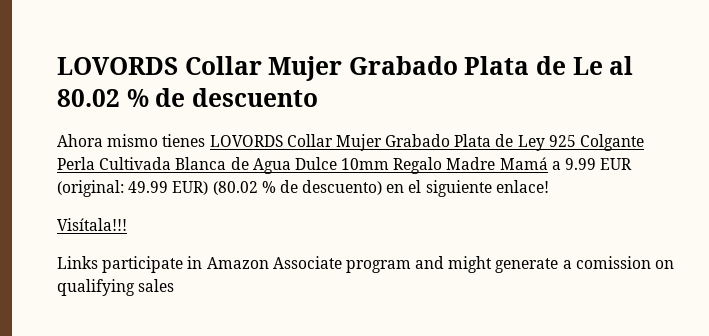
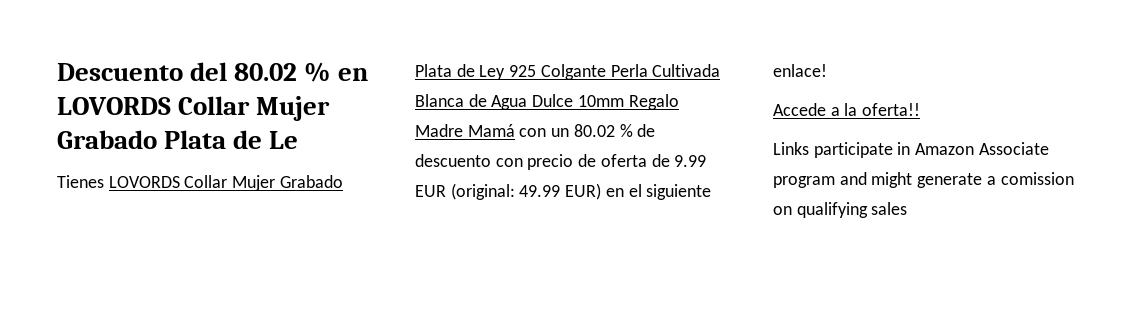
- LOVORDS Collar Mujer Grabado Plata de Le al 80.02 % de descuento
- Ahora mismo tienes LOVORDS Collar Mujer Grabado Plata de Ley 925 Colgante Perla Cultivada Blanca de Agua Dulce 10mm Regalo Madre Mamá a 9.99 EUR (original: 49.99 EUR) (80.02 % de descuento) en el siguiente enlace!
+ Descuento del 80.02 % en LOVORDS Collar Mujer Grabado Plata de Le
+ Tienes LOVORDS Collar Mujer Grabado Plata de Ley 925 Colgante Perla Cultivada Blanca de Agua Dulce 10mm Regalo Madre Mamá con un 80.02 % de descuento con precio de oferta de 9.99 EUR (original: 49.99 EUR) en el siguiente enlace!
- Visítala!!!
+ Accede a la oferta!!

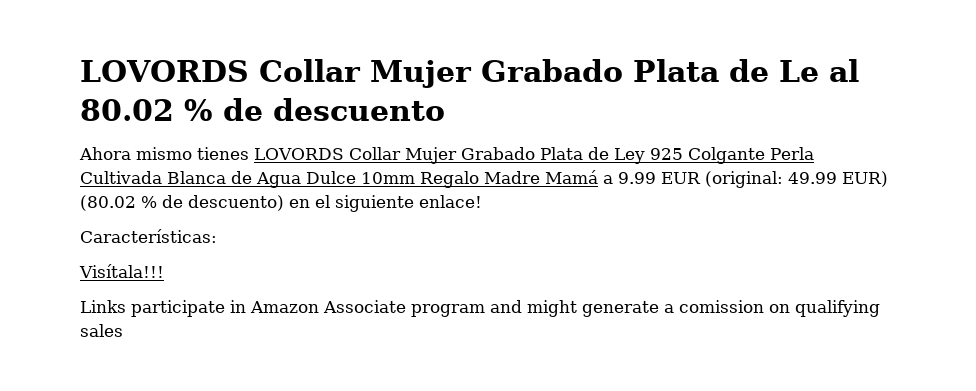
- Descuento del 80.02 % en LOVORDS Collar Mujer Grabado Plata de Le
- Tienes LOVORDS Collar Mujer Grabado Plata de Ley 925 Colgante Perla Cultivada Blanca de Agua Dulce 10mm Regalo Madre Mamá con un 80.02 % de descuento con precio de oferta de 9.99 EUR (original: 49.99 EUR) en el siguiente enlace!
+ LOVORDS Collar Mujer Grabado Plata de Le al 80.02 % de descuento
+ Ahora mismo tienes LOVORDS Collar Mujer Grabado Plata de Ley 925 Colgante Perla Cultivada Blanca de Agua Dulce 10mm Regalo Madre Mamá a 9.99 EUR (original: 49.99 EUR) (80.02 % de descuento) en el siguiente enlace!
- Accede a la oferta!!
+ Características:
+ Visítala!!!

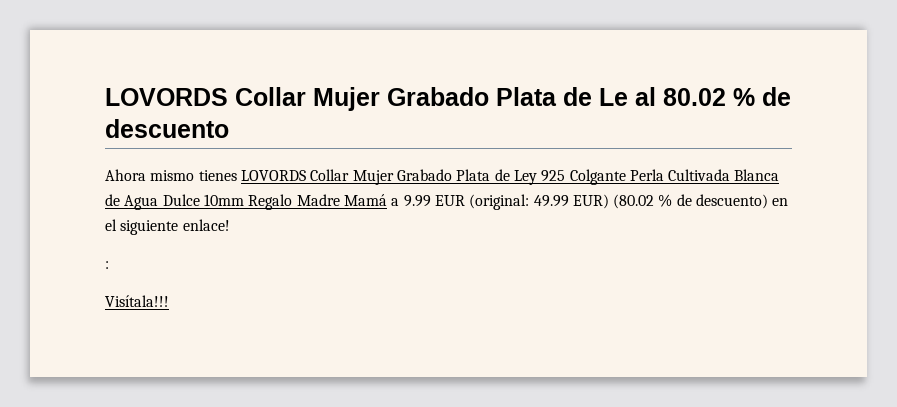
- Características:
+ :
- Links participate in Amazon Associate program and might generate a comission on qualifying sales

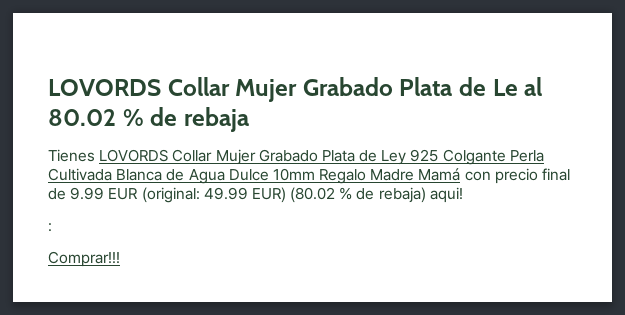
- LOVORDS Collar Mujer Grabado Plata de Le al 80.02 % de descuento
- Ahora mismo tienes LOVORDS Collar Mujer Grabado Plata de Ley 925 Colgante Perla Cultivada Blanca de Agua Dulce 10mm Regalo Madre Mamá a 9.99 EUR (original: 49.99 EUR) (80.02 % de descuento) en el siguiente enlace!
+ LOVORDS Collar Mujer Grabado Plata de Le al 80.02 % de rebaja
+ Tienes LOVORDS Collar Mujer Grabado Plata de Ley 925 Colgante Perla Cultivada Blanca de Agua Dulce 10mm Regalo Madre Mamá con precio final de 9.99 EUR (original: 49.99 EUR) (80.02 % de rebaja) aqui!
- Visítala!!!
+ Comprar!!!

